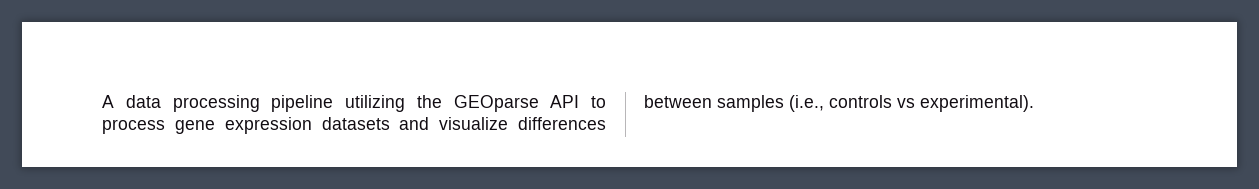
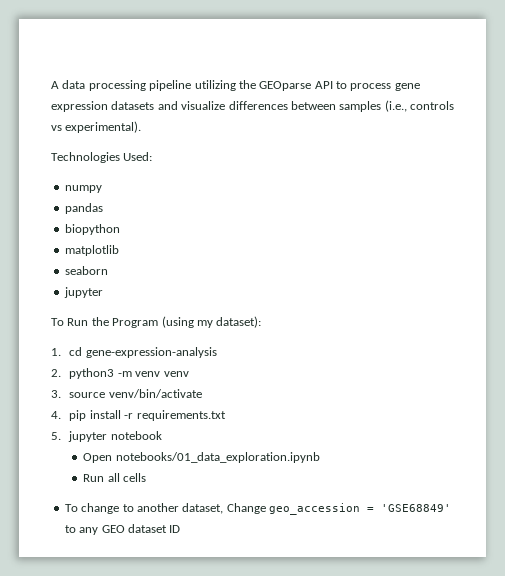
+ Technologies Used:
+ numpy
+ pandas
+ biopython
+ matplotlib
+ seaborn
+ jupyter
+ To Run the Program (using my dataset):
+ 1. cd gene-expression-analysis
+ 2. python3 -m venv venv
+ 3. source venv/bin/activate
+ 4. pip install -r requirements.txt
+ 5. jupyter notebook
+ Open notebooks/01_data_exploration.ipynb
+ Run all cells
+ To change to another dataset, Change geo_accession = 'GSE68849' to any GEO dataset ID

